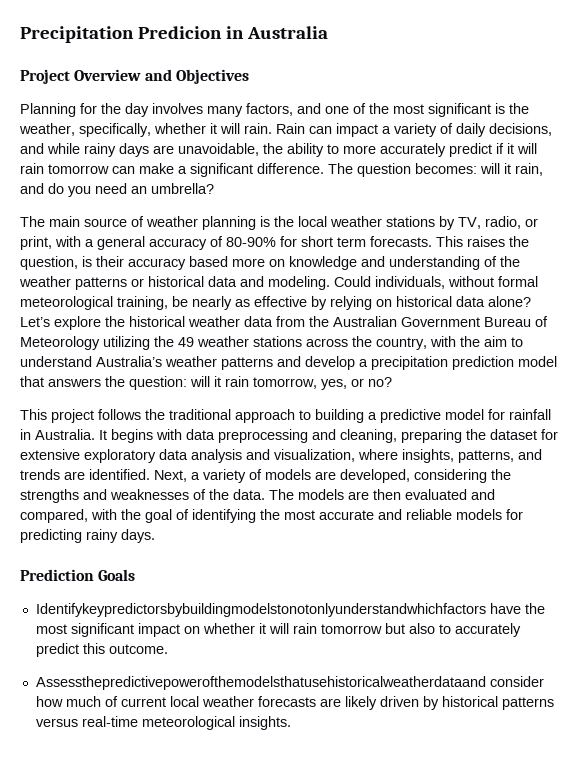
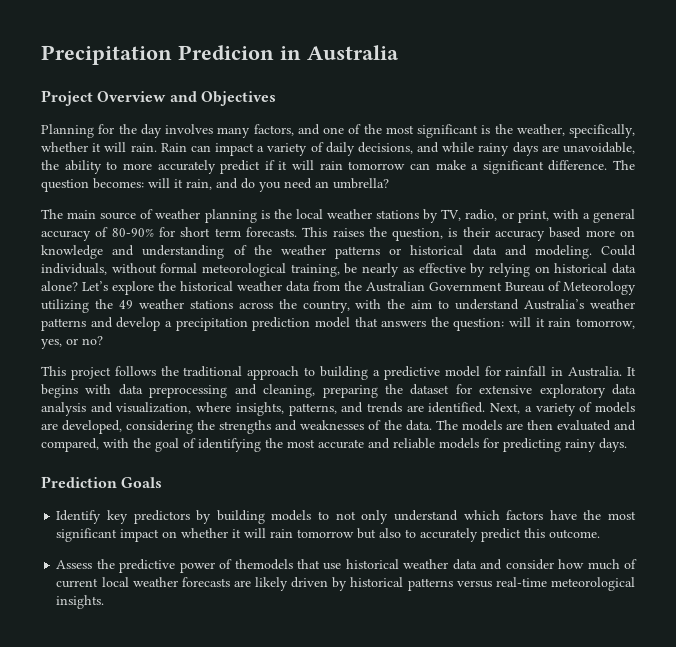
- Identifykeypredictorsbybuildingmodelstonotonlyunderstandwhichfactors have the most significant impact on whether it will rain tomorrow but also to accurately predict this outcome.
+ Identify key predictors by building models to not only understand which factors have the most significant impact on whether it will rain tomorrow but also to accurately predict this outcome.
- Assessthepredictivepowerofthemodelsthatusehistoricalweatherdataand consider how much of current local weather forecasts are likely driven by historical patterns versus real-time meteorological insights.
+ Assess the predictive power of themodels that use historical weather data and consider how much of current local weather forecasts are likely driven by historical patterns versus real-time meteorological insights.

